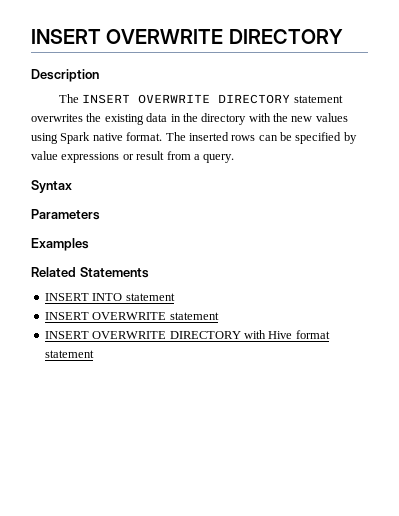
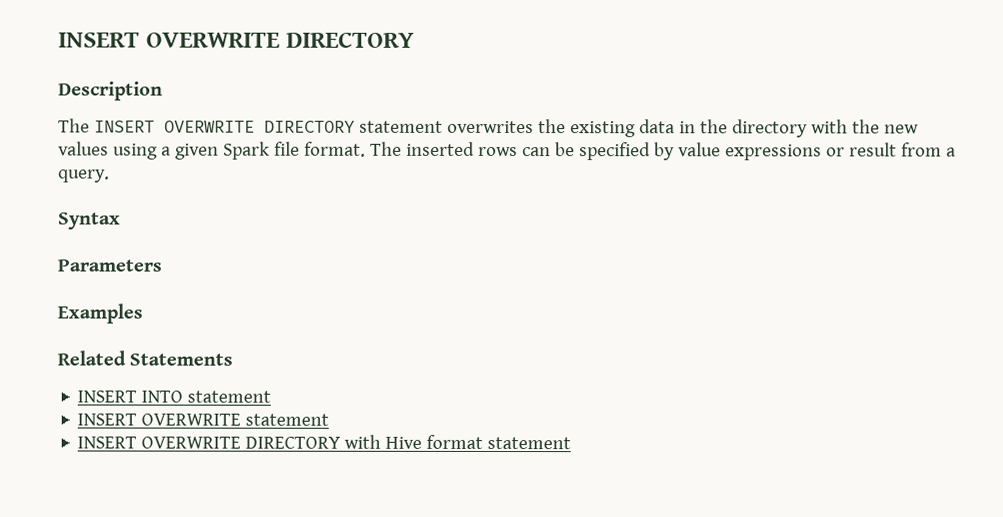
- The INSERT OVERWRITE DIRECTORY statement overwrites the existing data in the directory with the new values using Spark native format.
+ The INSERT OVERWRITE DIRECTORY statement overwrites the existing data in the directory with the new values using a given Spark file format.

